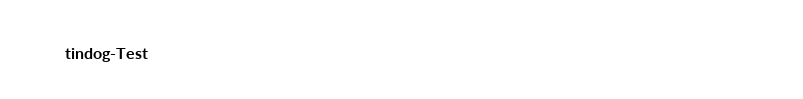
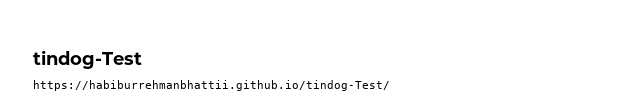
+ https://habiburrehmanbhattii.github.io/tindog-Test/

